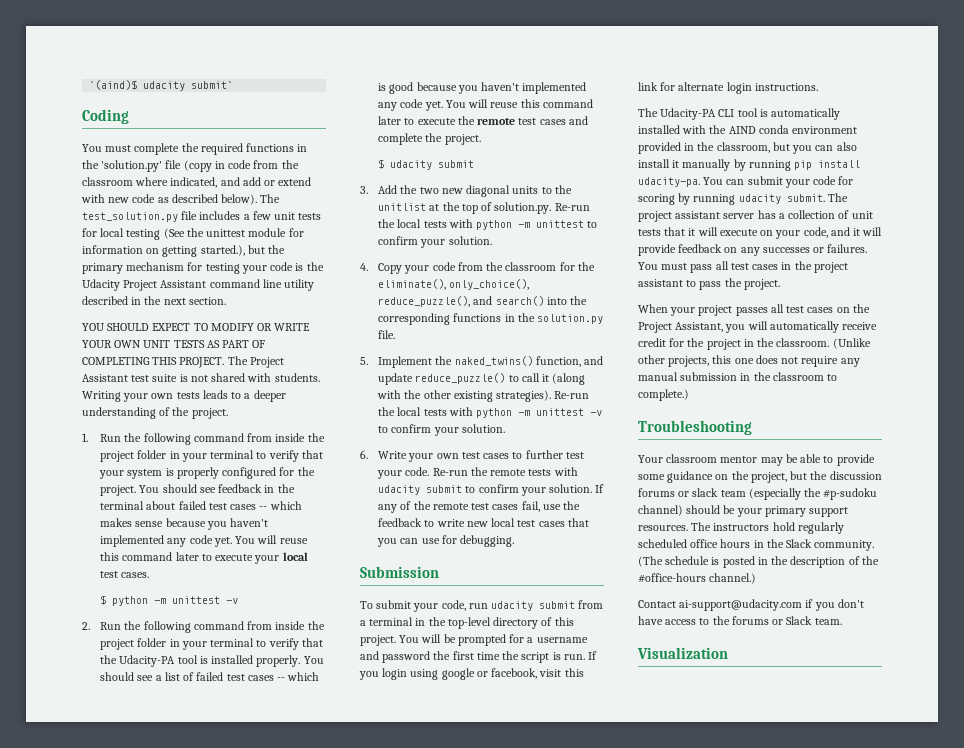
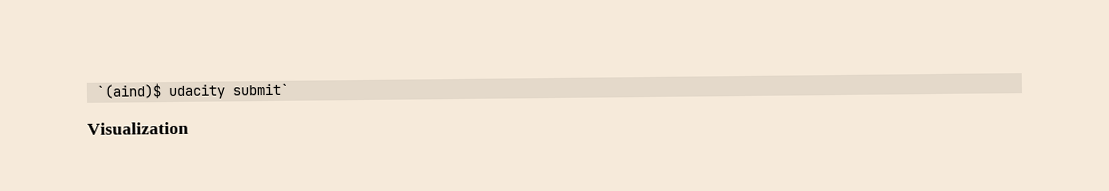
- Coding
- You must complete the required functions in the 'solution.py' file (copy in code from the classroom where indicated, and add or extend with new code as described below). The test_solution.py file includes a few unit tests for local testing (See the unittest module for information on getting started.), but the primary mechanism for testing your code is the Udacity Project Assistant command line utility described in the next section.
- YOU SHOULD EXPECT TO MODIFY OR WRITE YOUR OWN UNIT TESTS AS PART OF COMPLETING THIS PROJECT. The Project Assistant test suite is not shared with students. Writing your own tests leads to a deeper understanding of the project.
- 1. Run the following command from inside the project folder in your terminal to verify that your system is properly configured for the project. You should see feedback in the terminal about failed test cases -- which makes sense because you haven't implemented any code yet. You will reuse this command later to execute your local test cases.
- $ python -m unittest -v
- 2. Run the following command from inside the project folder in your terminal to verify that the Udacity-PA tool is installed properly. You should see a list of failed test cases -- which is good because you haven't implemented any code yet. You will reuse this command later to execute the remote test cases and complete the project.
- $ udacity submit
- 3. Add the two new diagonal units to the unitlist at the top of solution.py. Re-run the local tests with python -m unittest to confirm your solution.
- 4. Copy your code from the classroom for the eliminate(), only_choice(), reduce_puzzle(), and search() into the corresponding functions in the solution.py file.
- 5. Implement the naked_twins() function, and update reduce_puzzle() to call it (along with the other existing strategies). Re-run the local tests with python -m unittest -v to confirm your solution.
- 6. Write your own test cases to further test your code. Re-run the remote tests with udacity submit to confirm your solution. If any of the remote test cases fail, use the feedback to write new local test cases that you can use for debugging.
- Submission
- To submit your code, run udacity submit from a terminal in the top-level directory of this project. You will be prompted for a username and password the first time the script is run. If you login using google or facebook, visit this link for alternate login instructions.
- The Udacity-PA CLI tool is automatically installed with the AIND conda environment provided in the classroom, but you can also install it manually by running pip install udacity-pa. You can submit your code for scoring by running udacity submit. The project assistant server has a collection of unit tests that it will execute on your code, and it will provide feedback on any successes or failures. You must pass all test cases in the project assistant to pass the project.
- When your project passes all test cases on the Project Assistant, you will automatically receive credit for the project in the classroom. (Unlike other projects, this one does not require any manual submission in the classroom to complete.)
- Troubleshooting
- Your classroom mentor may be able to provide some guidance on the project, but the discussion forums or slack team (especially the #p-sudoku channel) should be your primary support resources. The instructors hold regularly scheduled office hours in the Slack community. (The schedule is posted in the description of the #office-hours channel.)
- Contact ai-support@udacity.com if you don't have access to the forums or Slack team.

